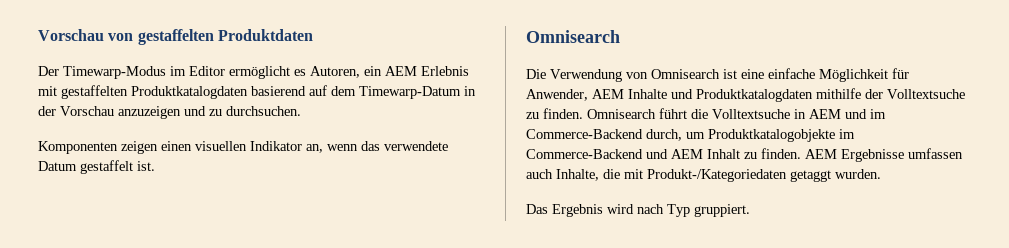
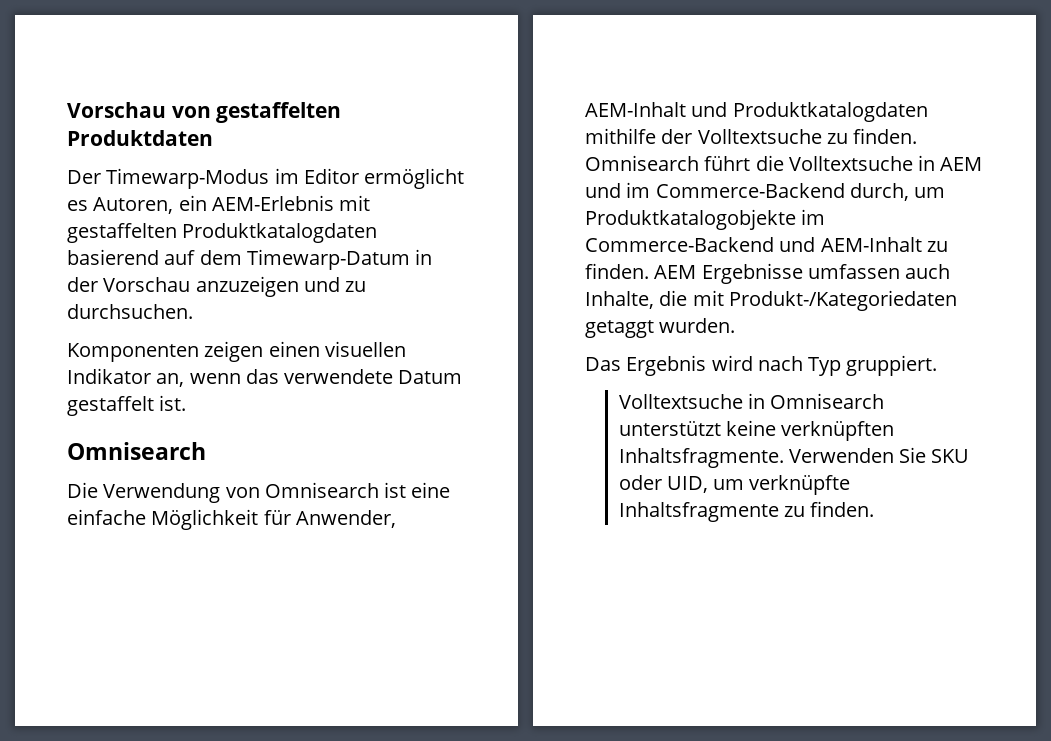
- Der Timewarp-Modus im Editor ermöglicht es Autoren, ein AEM Erlebnis mit gestaffelten Produktkatalogdaten basierend auf dem Timewarp-Datum in der Vorschau anzuzeigen und zu durchsuchen.
+ Der Timewarp-Modus im Editor ermöglicht es Autoren, ein AEM-Erlebnis mit gestaffelten Produktkatalogdaten basierend auf dem Timewarp-Datum in der Vorschau anzuzeigen und zu durchsuchen.
- Die Verwendung von Omnisearch ist eine einfache Möglichkeit für Anwender, AEM Inhalte und Produktkatalogdaten mithilfe der Volltextsuche zu finden.
+ Die Verwendung von Omnisearch ist eine einfache Möglichkeit für Anwender, AEM-Inhalt und Produktkatalogdaten mithilfe der Volltextsuche zu finden.
- Omnisearch führt die Volltextsuche in AEM und im Commerce-Backend durch, um Produktkatalogobjekte im Commerce-Backend und AEM Inhalt zu finden.
+ Omnisearch führt die Volltextsuche in AEM und im Commerce-Backend durch, um Produktkatalogobjekte im Commerce-Backend und AEM-Inhalt zu finden.
+ Volltextsuche in Omnisearch unterstützt keine verknüpften Inhaltsfragmente. Verwenden Sie SKU oder UID, um verknüpfte Inhaltsfragmente zu finden.

